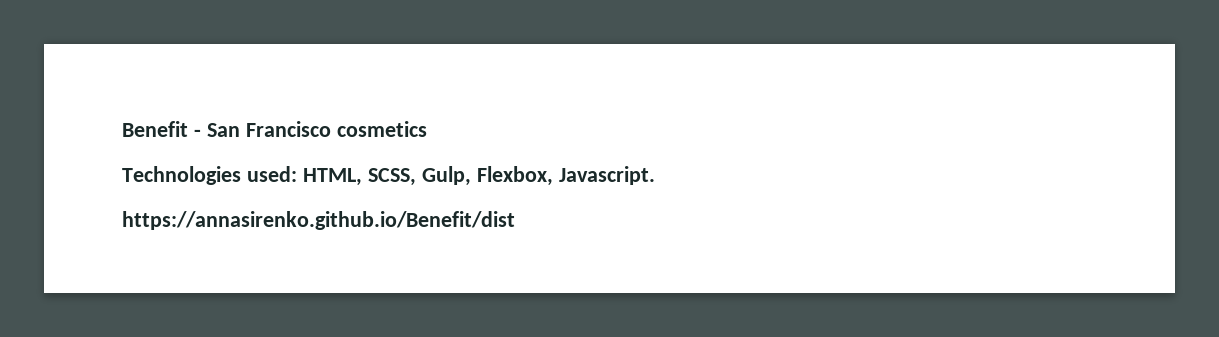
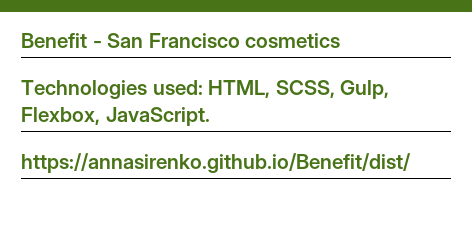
- Technologies used: HTML, SCSS, Gulp, Flexbox, Javascript.
- https://annasirenko.github.io/Benefit/dist
+ Technologies used: HTML, SCSS, Gulp, Flexbox, JavaScript.
+ https://annasirenko.github.io/Benefit/dist/

